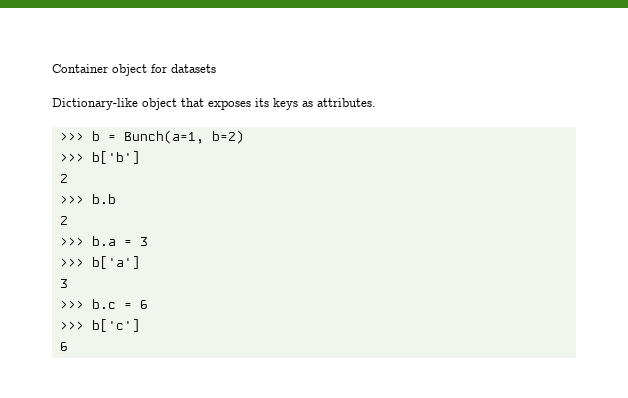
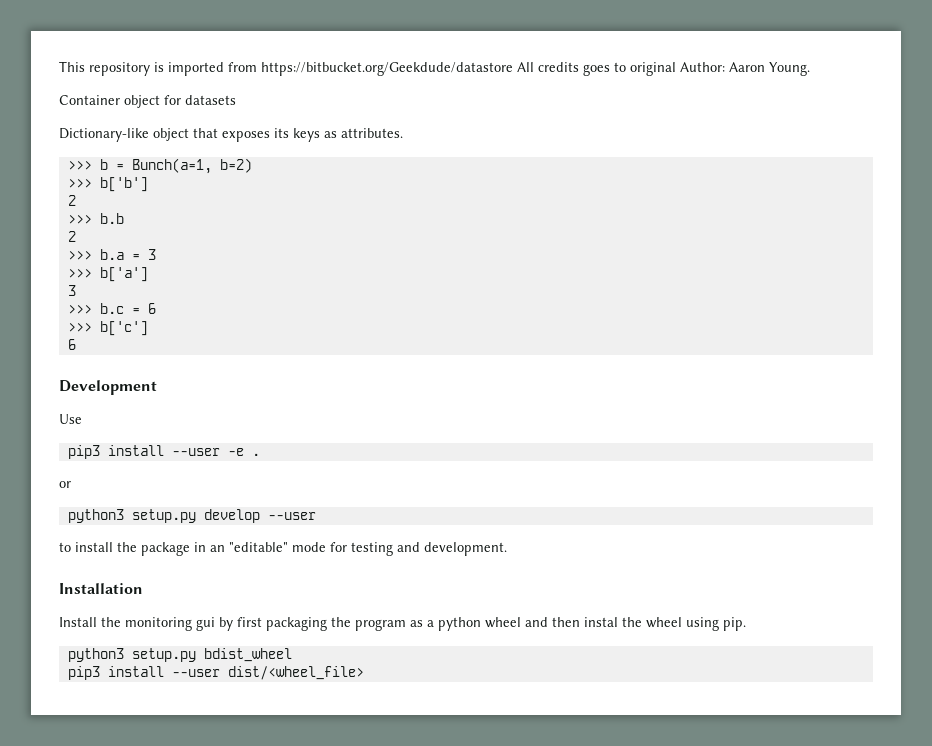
+ This repository is imported from https://bitbucket.org/Geekdude/datastore All credits goes to original Author: Aaron Young.
+ Development
+ Use
+ pip3 install --user -e .
+ or
+ python3 setup.py develop --user
+ to install the package in an "editable" mode for testing and development.
+ Installation
+ Install the monitoring gui by first packaging the program as a python wheel and then instal the wheel using pip.
+ python3 setup.py bdist_wheel
+ pip3 install --user dist/<wheel_file>

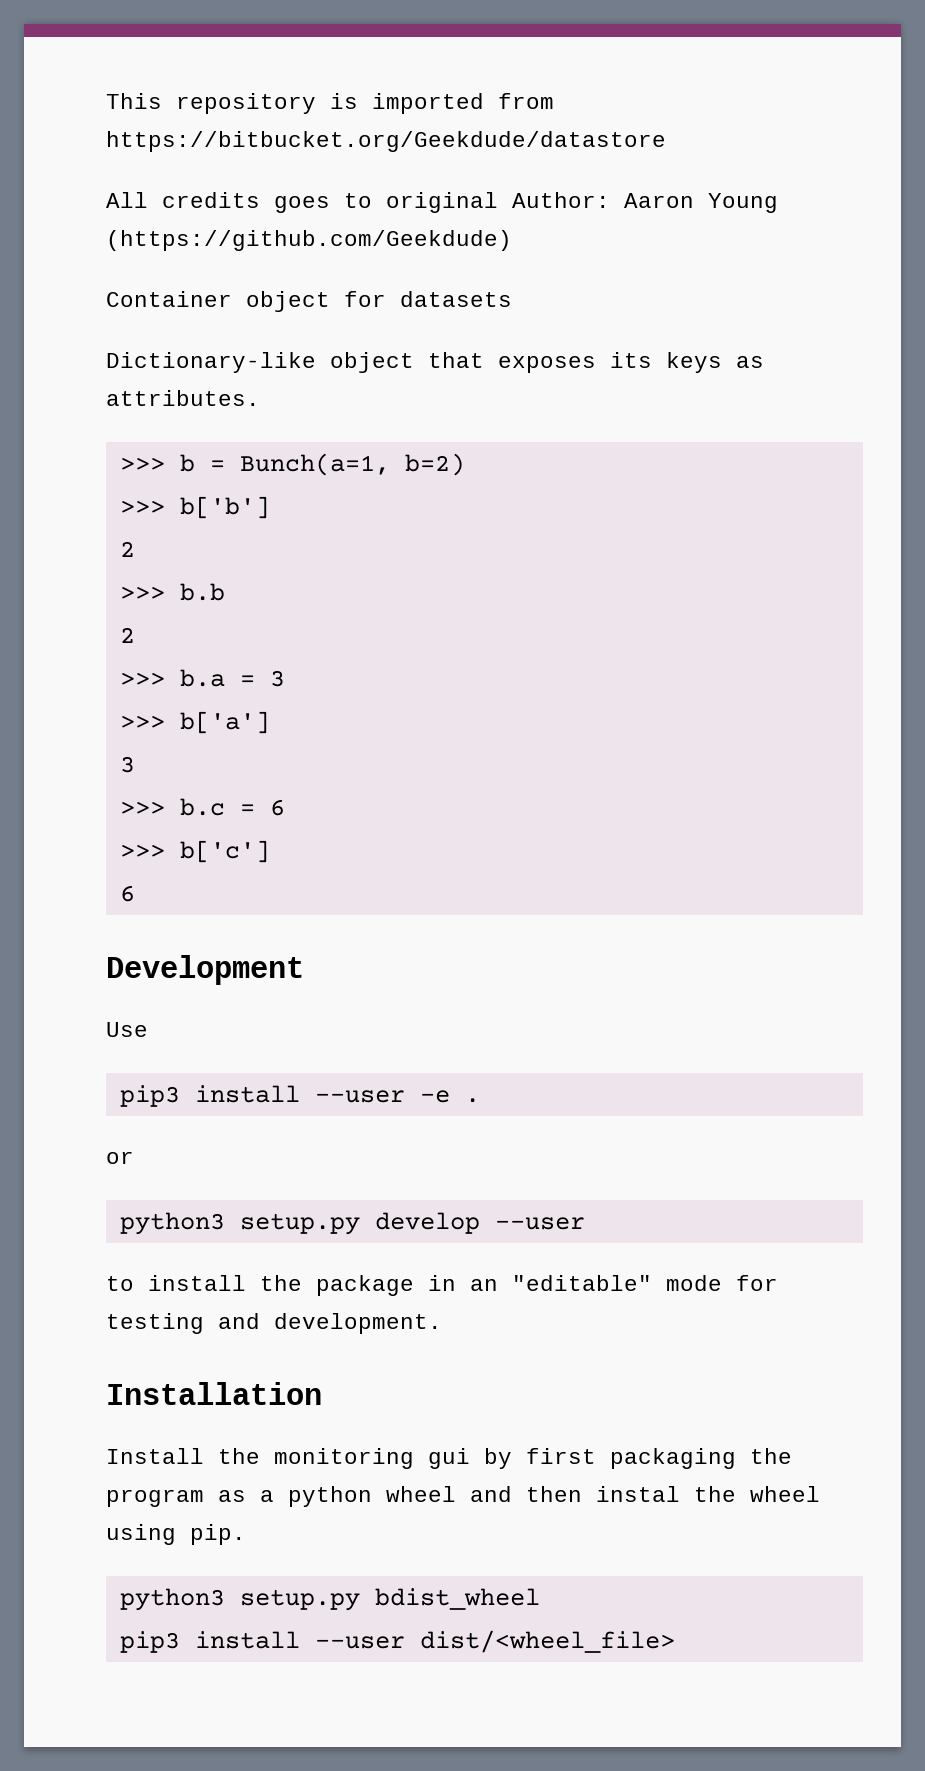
- This repository is imported from https://bitbucket.org/Geekdude/datastore All credits goes to original Author: Aaron Young.
+ This repository is imported from https://bitbucket.org/Geekdude/datastore
+ All credits goes to original Author: Aaron Young (https://github.com/Geekdude)

